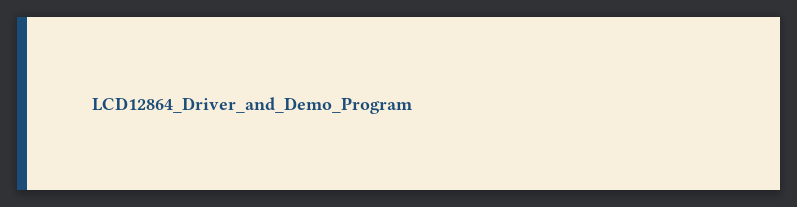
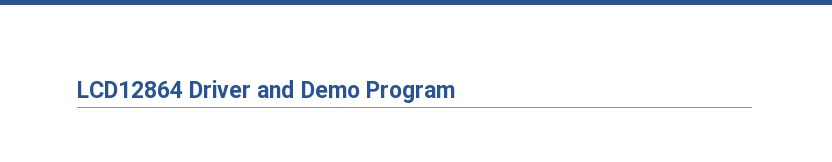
- LCD12864_Driver_and_Demo_Program
+ LCD12864 Driver and Demo Program

